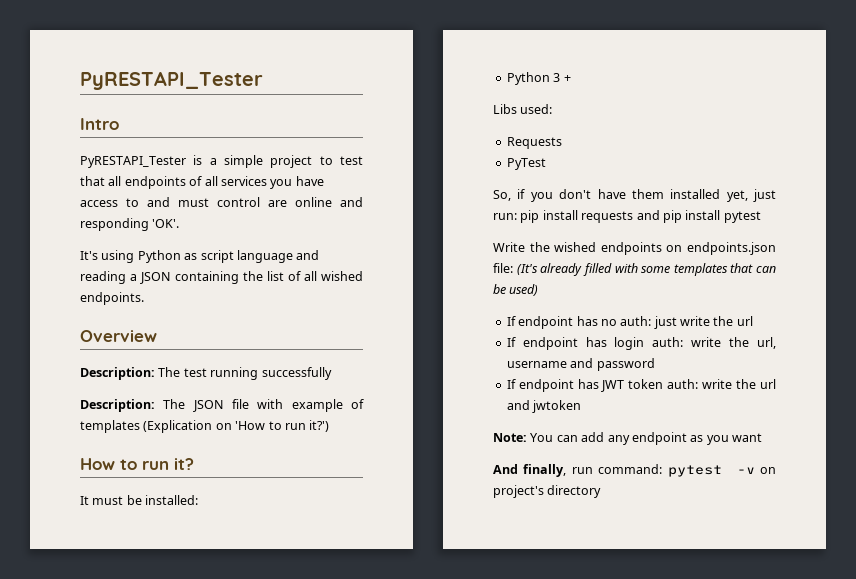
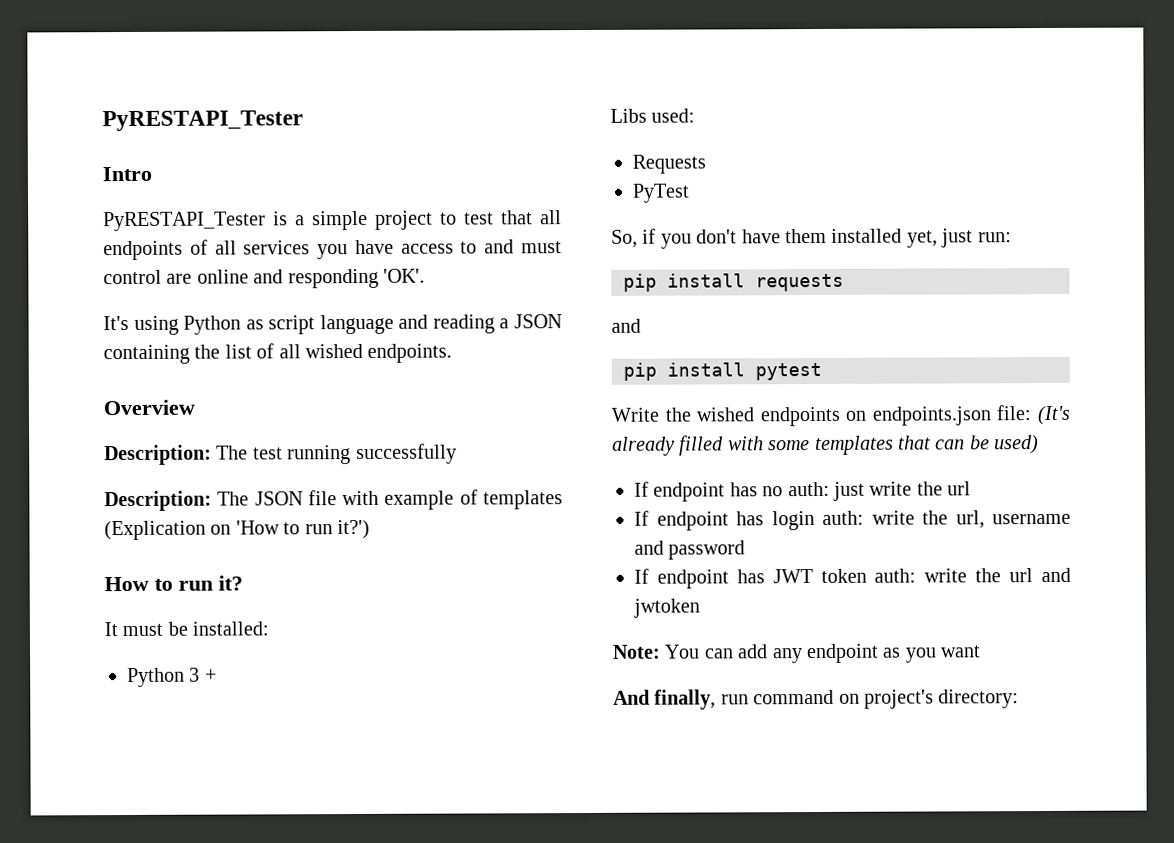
- So, if you don't have them installed yet, just run: pip install requests and pip install pytest
+ So, if you don't have them installed yet, just run:
+ pip install requests
+ and
+ pip install pytest
- And finally, run command: pytest -v on project's directory
+ And finally, run command on project's directory:

